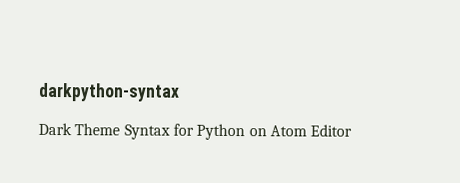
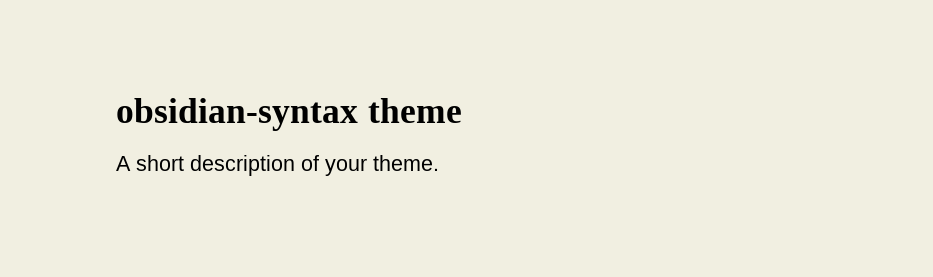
- darkpython-syntax
- Dark Theme Syntax for Python on Atom Editor
+ obsidian-syntax theme
+ A short description of your theme.

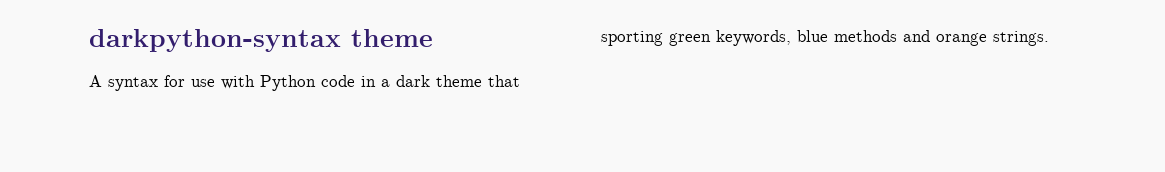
- obsidian-syntax theme
+ darkpython-syntax theme
- A short description of your theme.
+ A syntax for use with Python code in a dark theme that sporting green keywords, blue methods and orange strings.

